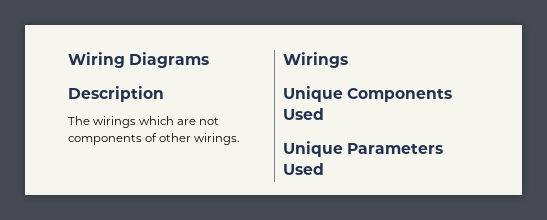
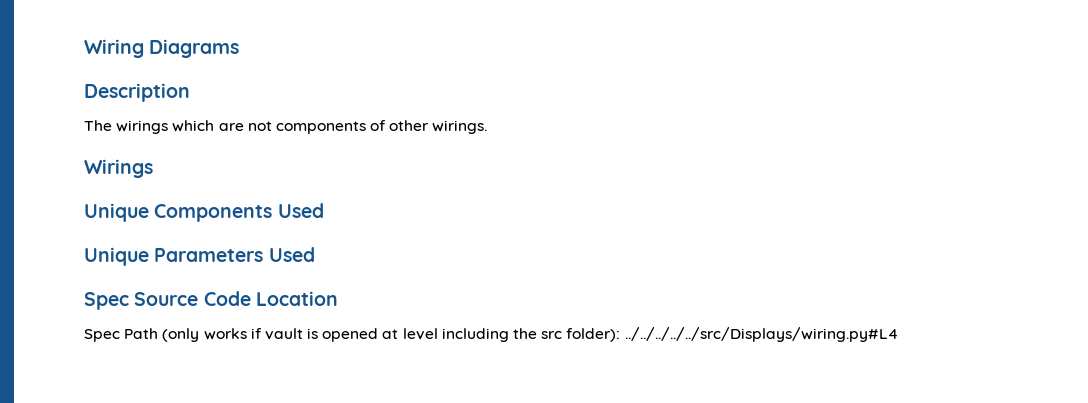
+ Spec Source Code Location
+ Spec Path (only works if vault is opened at level including the src folder): ../../../../../src/Displays/wiring.py#L4

